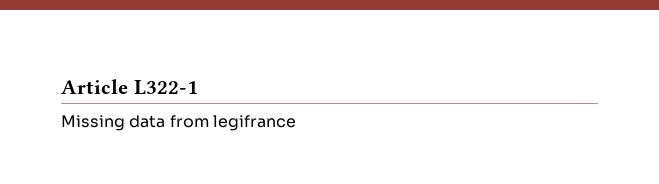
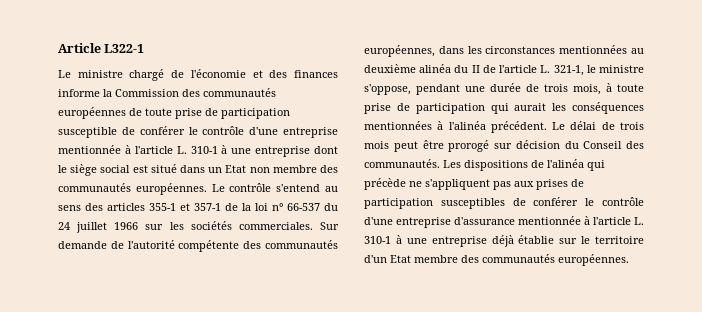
- Missing data from legifrance
+ Le ministre chargé de l'économie et des finances informe la Commission des communautés européennes de toute prise de participation susceptible de conférer le contrôle d'une entreprise mentionnée à l'article L. 310-1 à une entreprise dont le siège social est situé dans un Etat non membre des communautés européennes. Le contrôle s'entend au sens des articles 355-1 et 357-1 de la loi n° 66-537 du 24 juillet 1966 sur les sociétés commerciales. Sur demande de l'autorité compétente des communautés européennes, dans les circonstances mentionnées au deuxième alinéa du II de l'article L. 321-1, le ministre s'oppose, pendant une durée de trois mois, à toute prise de participation qui aurait les conséquences mentionnées à l'alinéa précédent. Le délai de trois mois peut être prorogé sur décision du Conseil des communautés. Les dispositions de l'alinéa qui précède ne s'appliquent pas aux prises de participation susceptibles de conférer le contrôle d'une entreprise d'assurance mentionnée à l'article L. 310-1 à une entreprise déjà établie sur le territoire d'un Etat membre des communautés européennes.

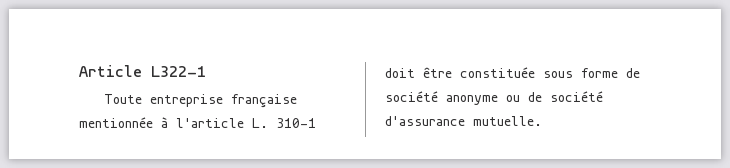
- Le ministre chargé de l'économie et des finances informe la Commission des communautés européennes de toute prise de participation susceptible de conférer le contrôle d'une entreprise mentionnée à l'article L. 310-1 à une entreprise dont le siège social est situé dans un Etat non membre des communautés européennes. Le contrôle s'entend au sens des articles 355-1 et 357-1 de la loi n° 66-537 du 24 juillet 1966 sur les sociétés commerciales. Sur demande de l'autorité compétente des communautés européennes, dans les circonstances mentionnées au deuxième alinéa du II de l'article L. 321-1, le ministre s'oppose, pendant une durée de trois mois, à toute prise de participation qui aurait les conséquences mentionnées à l'alinéa précédent. Le délai de trois mois peut être prorogé sur décision du Conseil des communautés. Les dispositions de l'alinéa qui précède ne s'appliquent pas aux prises de participation susceptibles de conférer le contrôle d'une entreprise d'assurance mentionnée à l'article L. 310-1 à une entreprise déjà établie sur le territoire d'un Etat membre des communautés européennes.
+ Toute entreprise française mentionnée à l'article L. 310-1 doit être constituée sous forme de société anonyme ou de société d'assurance mutuelle.

